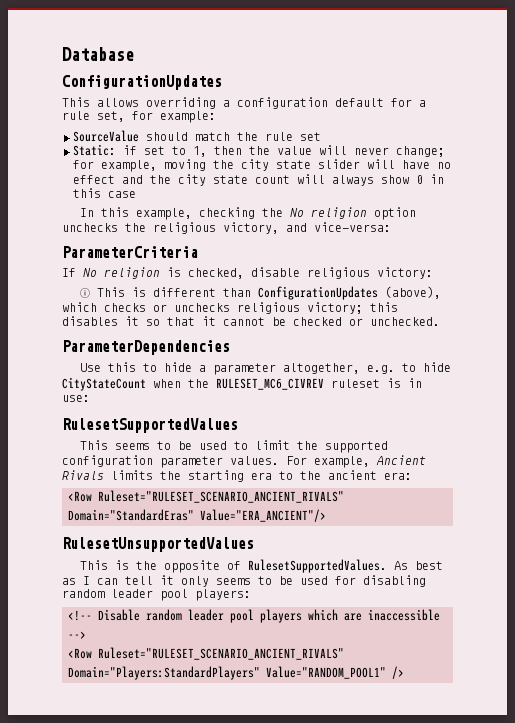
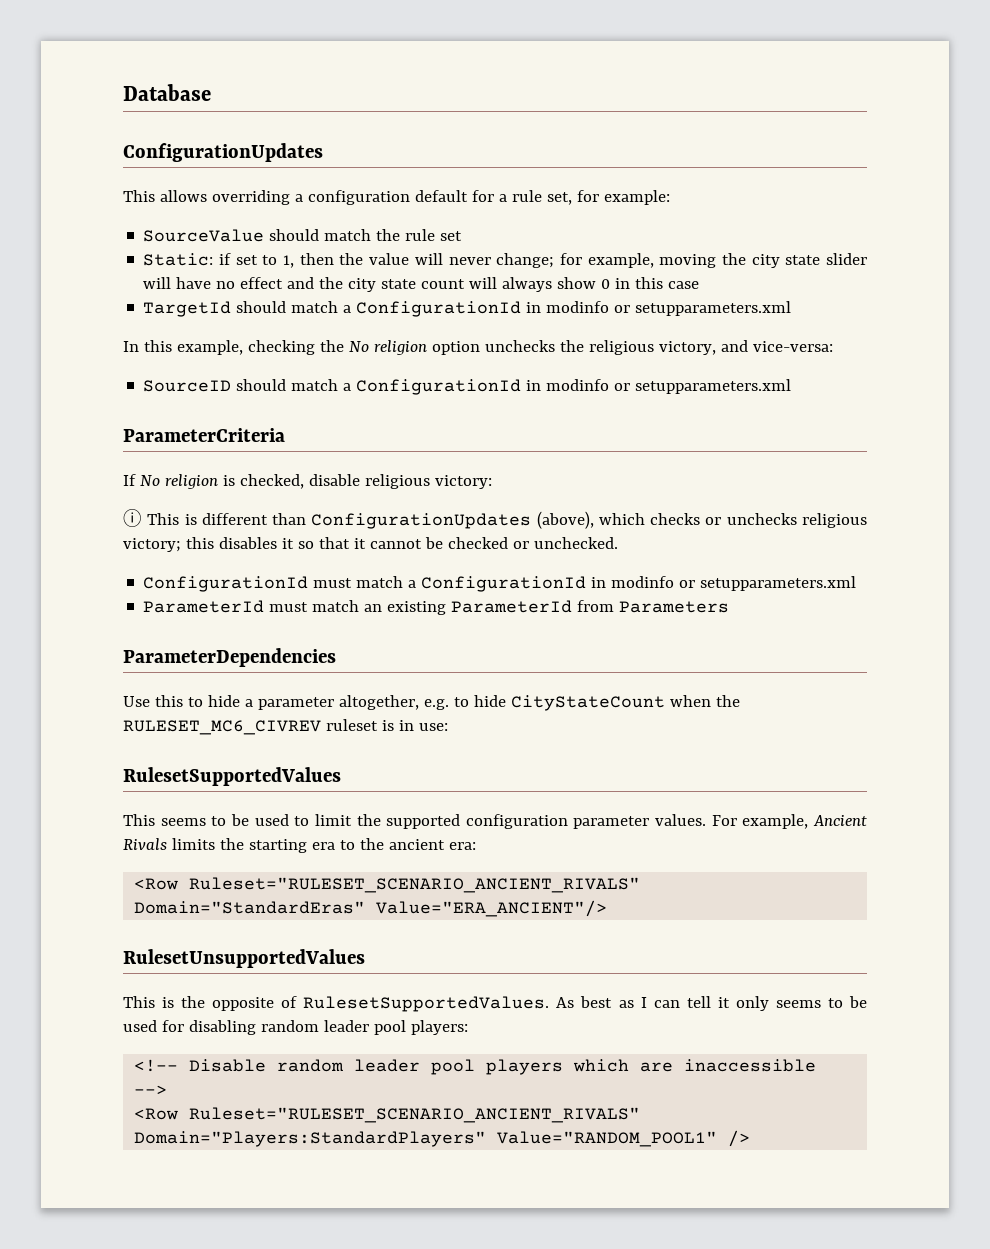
+ TargetId should match a ConfigurationId in modinfo or setupparameters.xml
+ SourceID should match a ConfigurationId in modinfo or setupparameters.xml
+ ConfigurationId must match a ConfigurationId in modinfo or setupparameters.xml
+ ParameterId must match an existing ParameterId from Parameters

